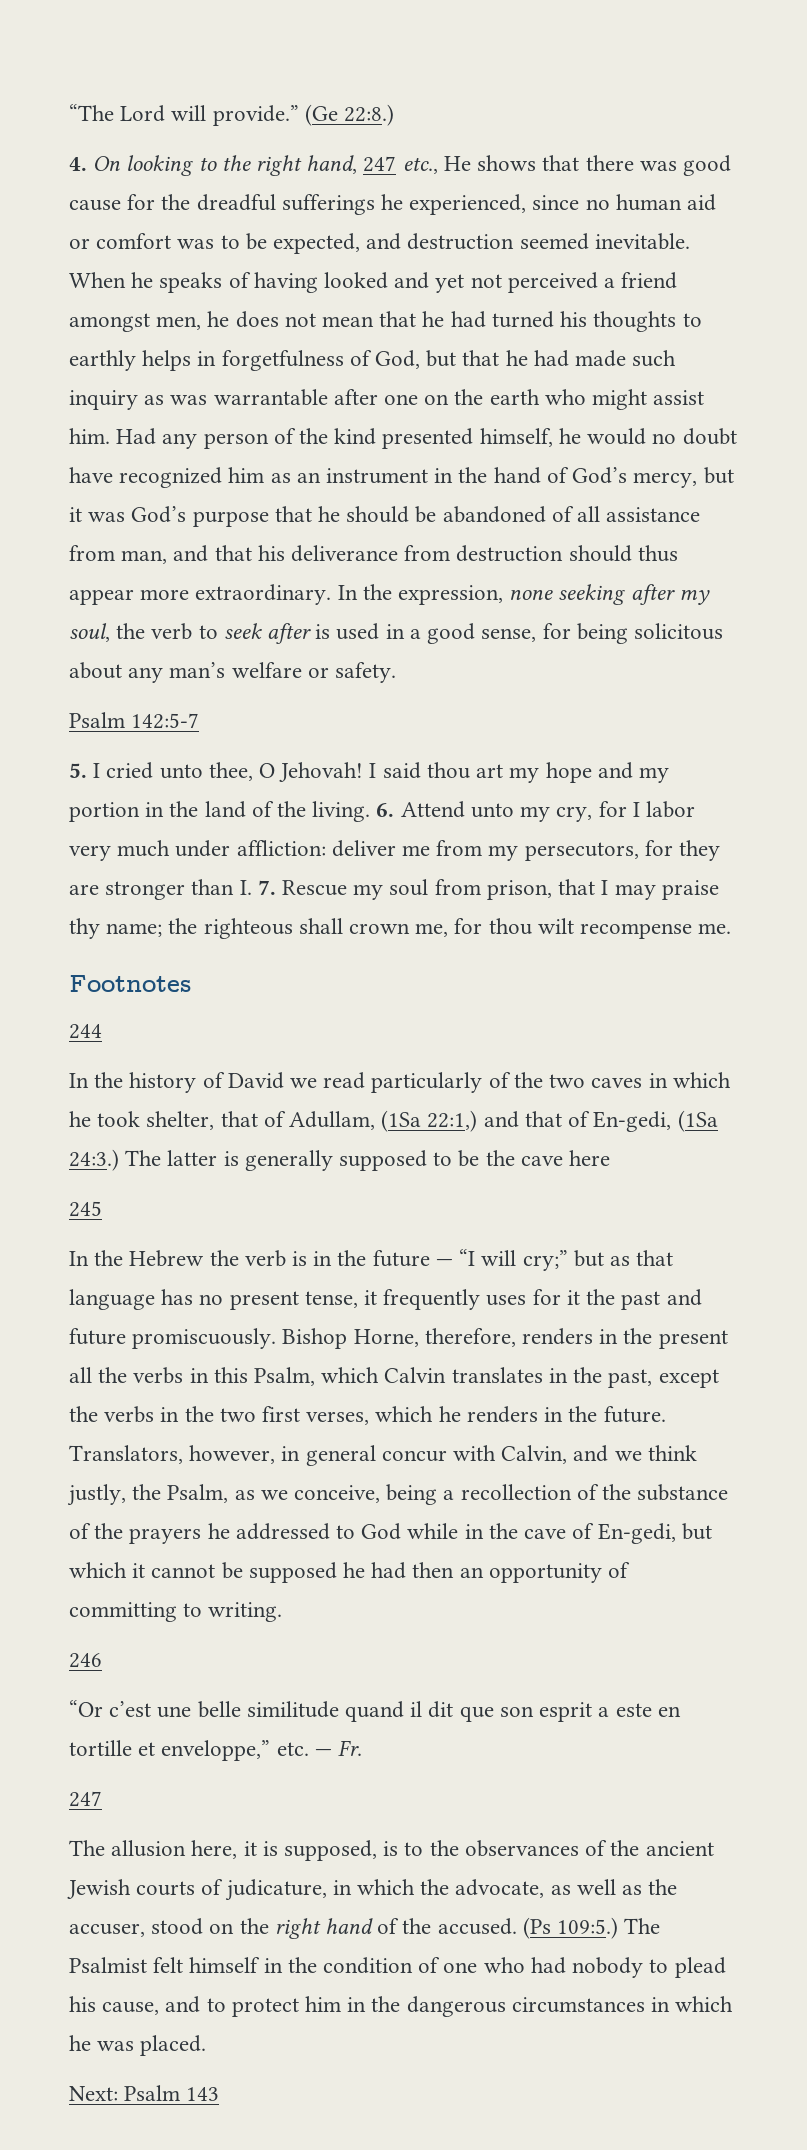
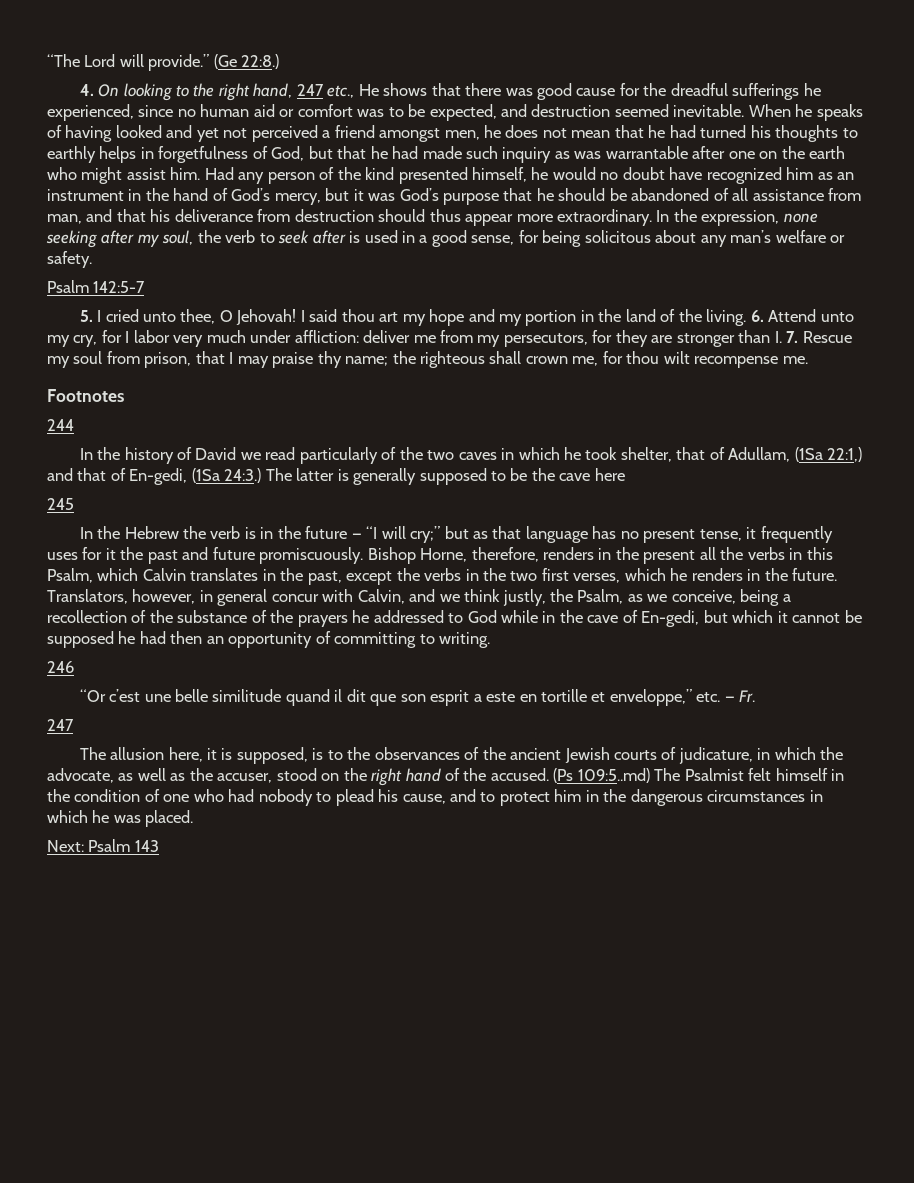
- (Ps 109:5.) The Psalmist felt himself in the condition of one who had nobody to plead his cause, and to protect him in the dangerous circumstances in which he was placed.
+ (Ps 109:5..md) The Psalmist felt himself in the condition of one who had nobody to plead his cause, and to protect him in the dangerous circumstances in which he was placed.

